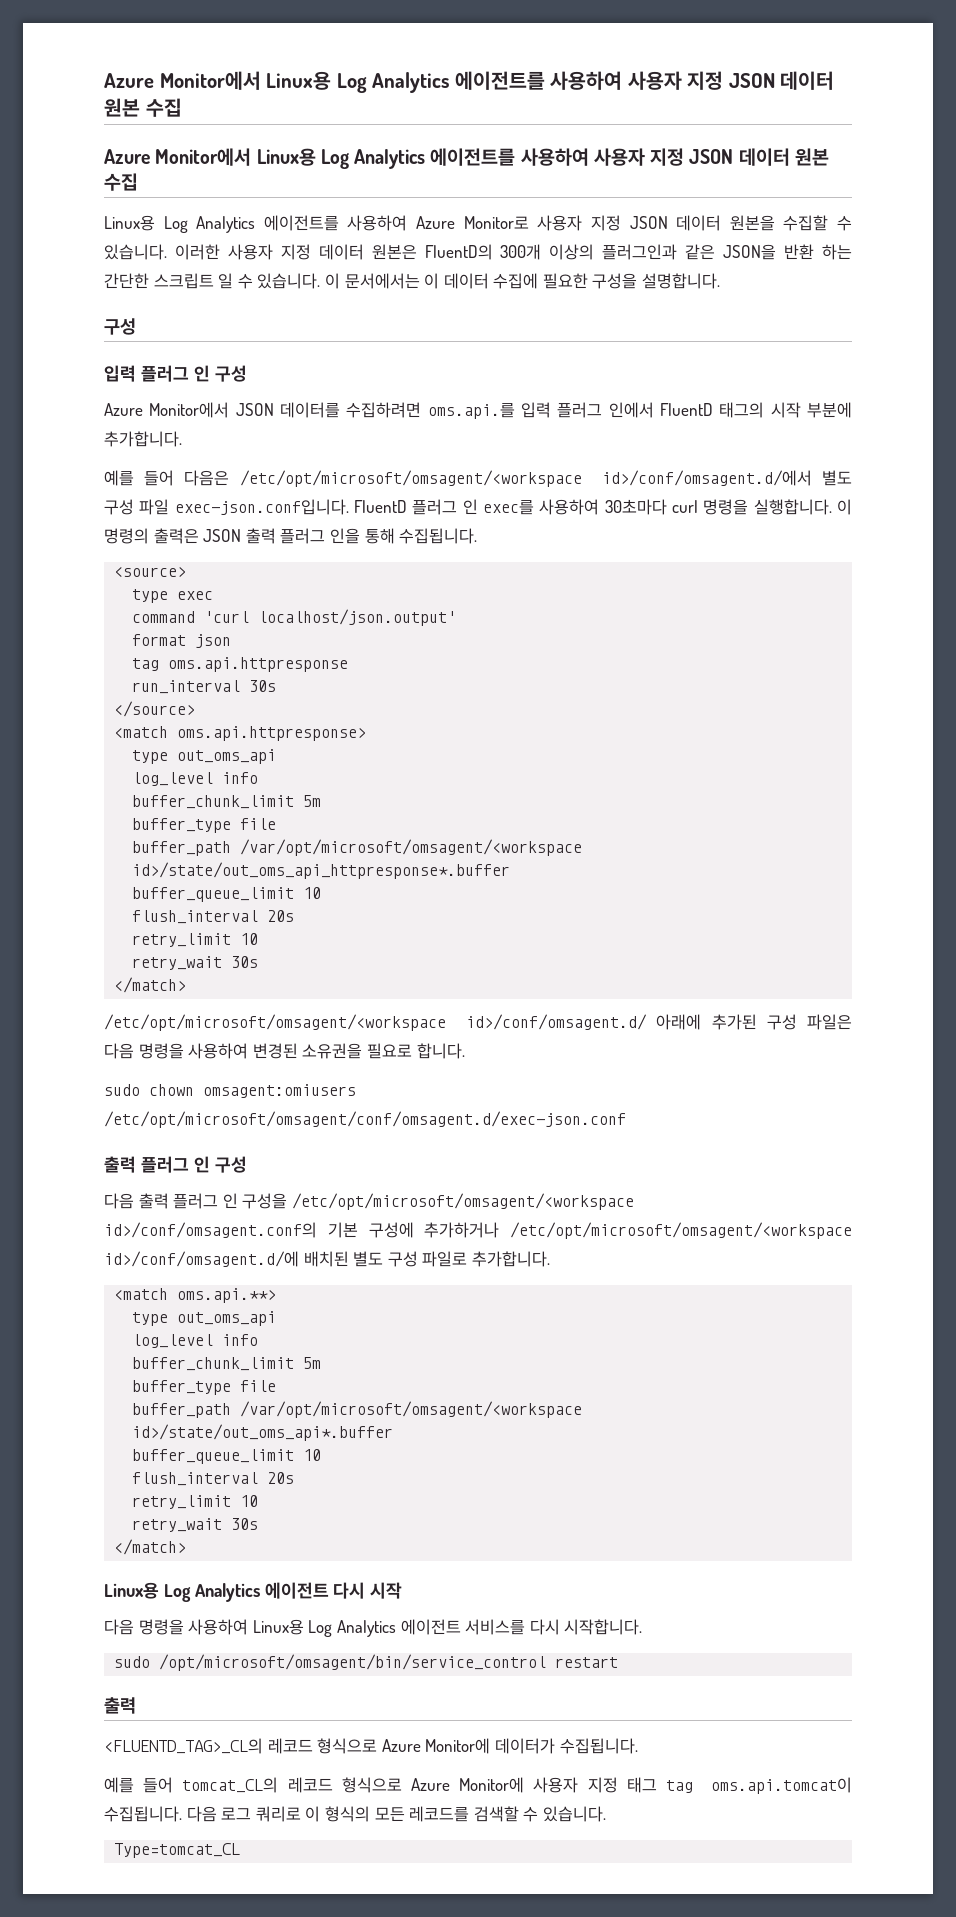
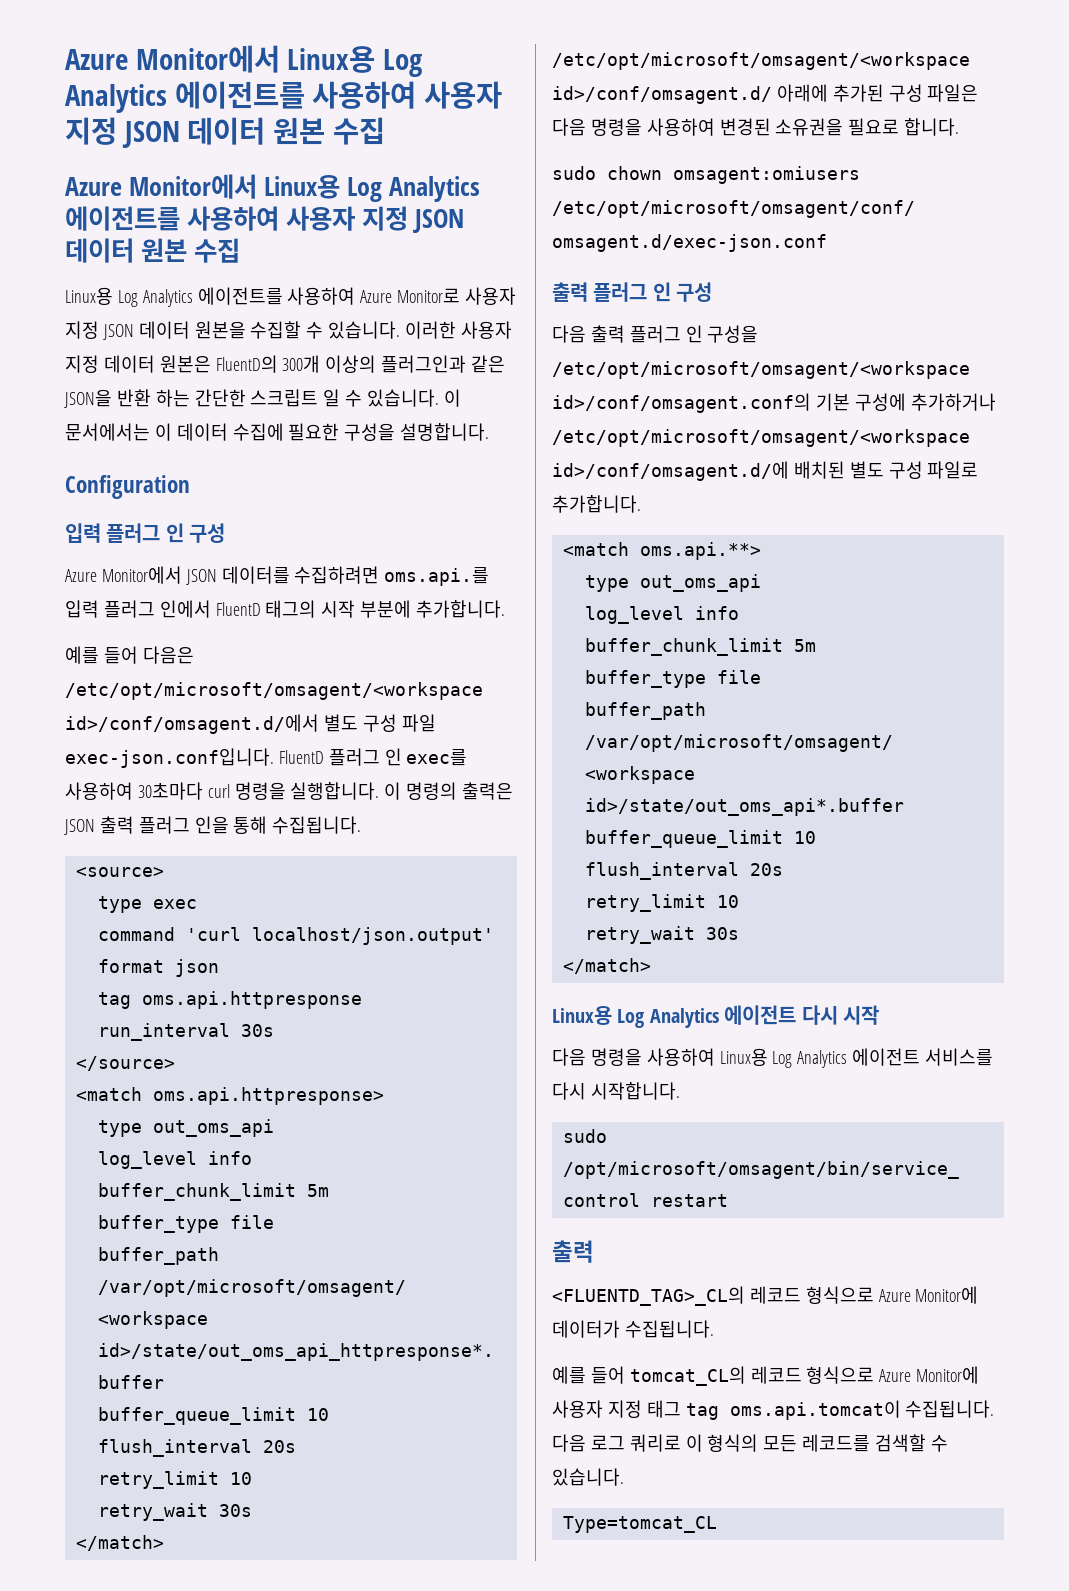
  이 문서에서는 이 데이터 수집에 필요한 구성을 설명합니다.
- 구성
+ Configuration

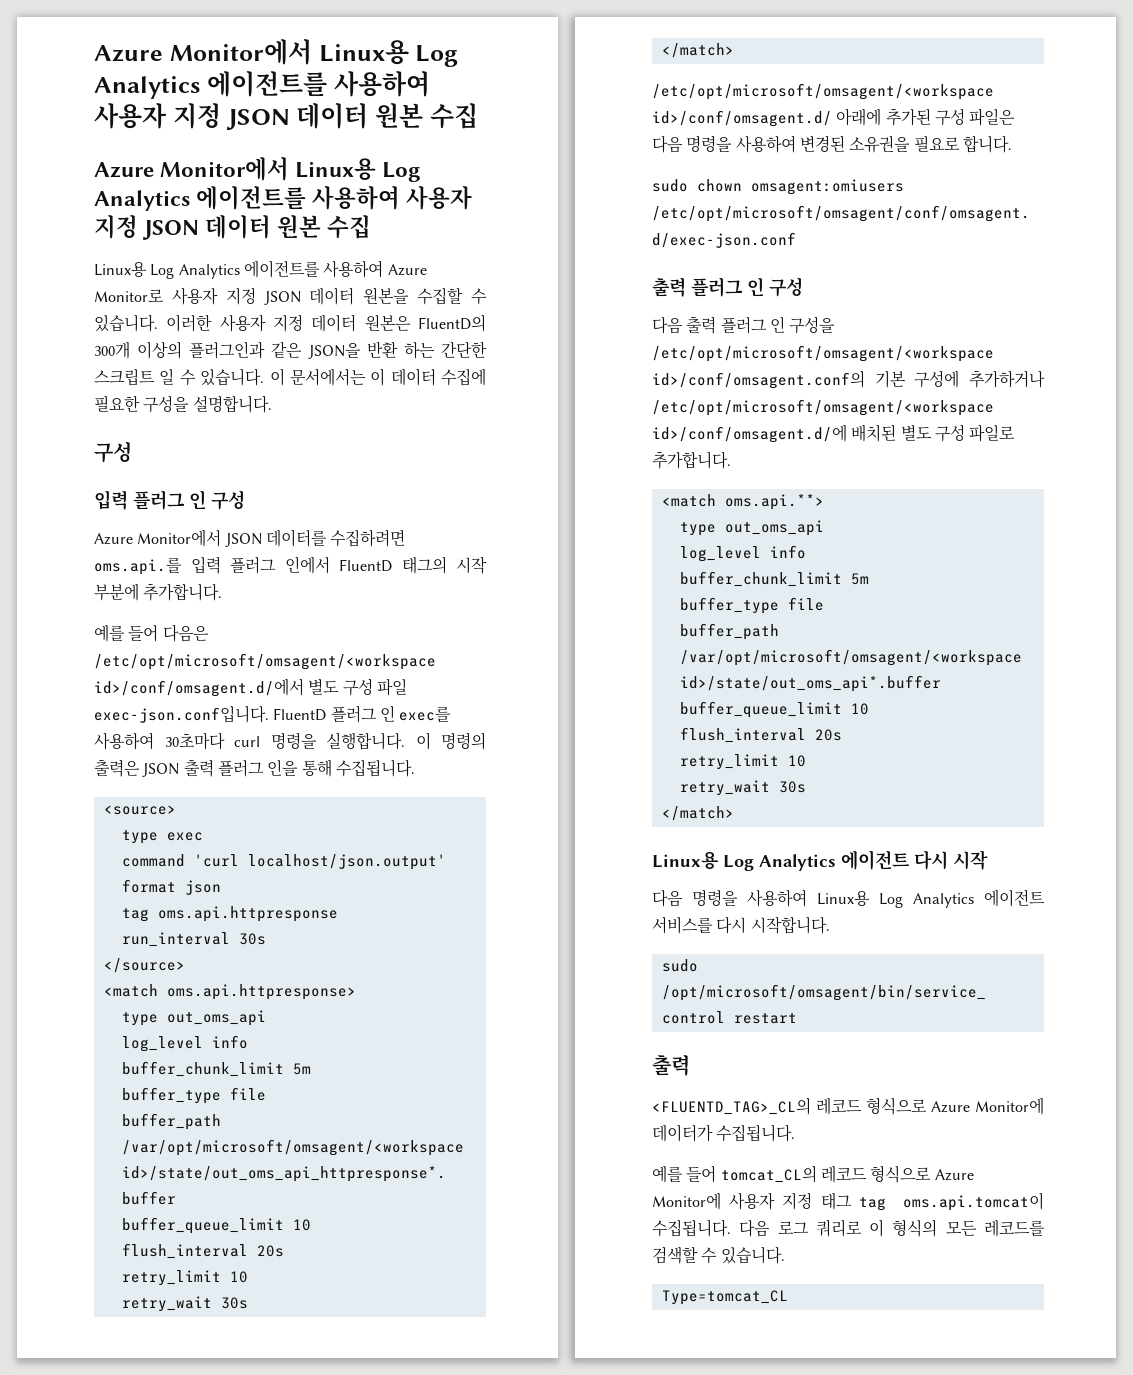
  이 문서에서는 이 데이터 수집에 필요한 구성을 설명합니다.
- Configuration
+ 구성

